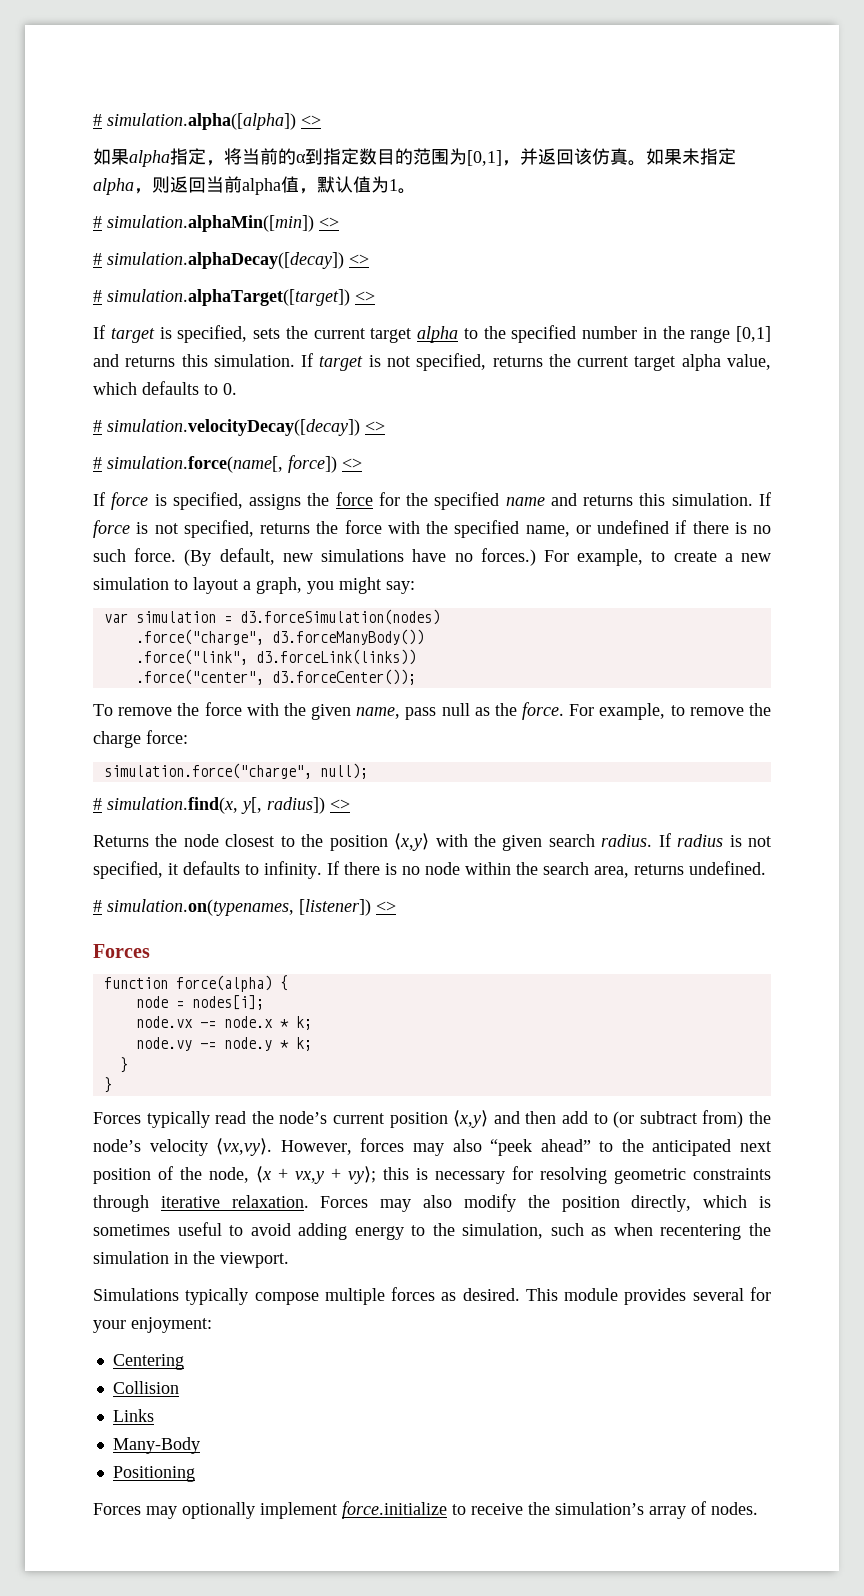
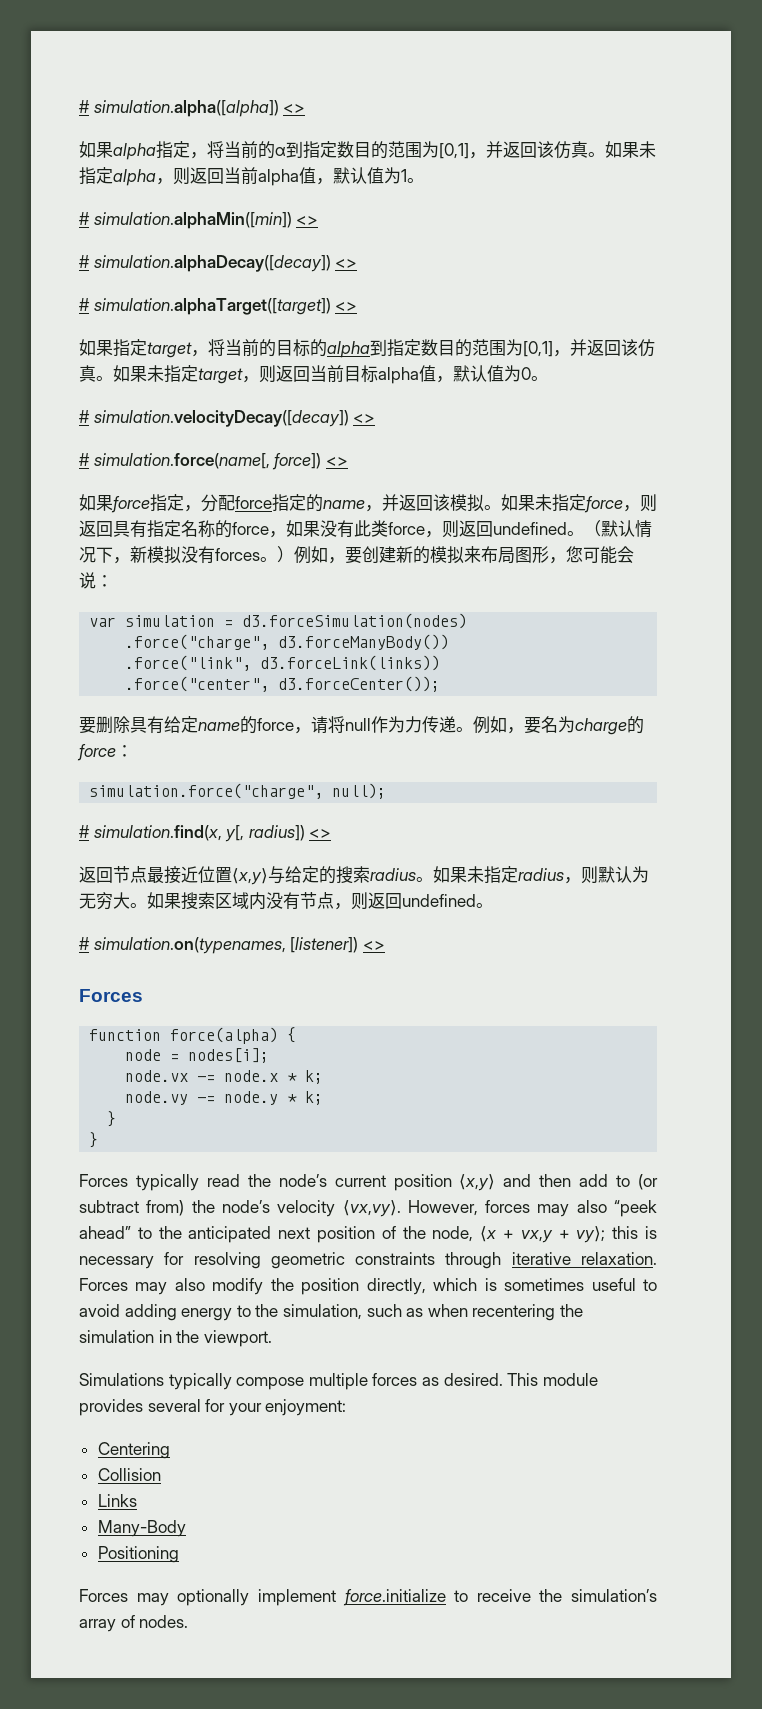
- If target is specified, sets the current target alpha to the specified number in the range [0,1] and returns this simulation. If target is not specified, returns the current target alpha value, which defaults to 0.
+ 如果指定target，将当前的目标的alpha到指定数目的范围为[0,1]，并返回该仿真。如果未指定target，则返回当前目标alpha值，默认值为0。
- If force is specified, assigns the force for the specified name and returns this simulation. If force is not specified, returns the force with the specified name, or undefined if there is no such force. (By default, new simulations have no forces.) For example, to create a new simulation to layout a graph, you might say:
+ 如果force指定，分配force指定的name，并返回该模拟。如果未指定force，则返回具有指定名称的force，如果没有此类force，则返回undefined。（默认情况下，新模拟没有forces。）例如，要创建新的模拟来布局图形，您可能会说：
- To remove the force with the given name, pass null as the force. For example, to remove the charge force:
+ 要删除具有给定name的force，请将null作为力传递。例如，要名为charge的force：
- Returns the node closest to the position ⟨x,y⟩ with the given search radius. If radius is not specified, it defaults to infinity. If there is no node within the search area, returns undefined.
+ 返回节点最接近位置⟨x,y⟩与给定的搜索radius。如果未指定radius，则默认为无穷大。如果搜索区域内没有节点，则返回undefined。

